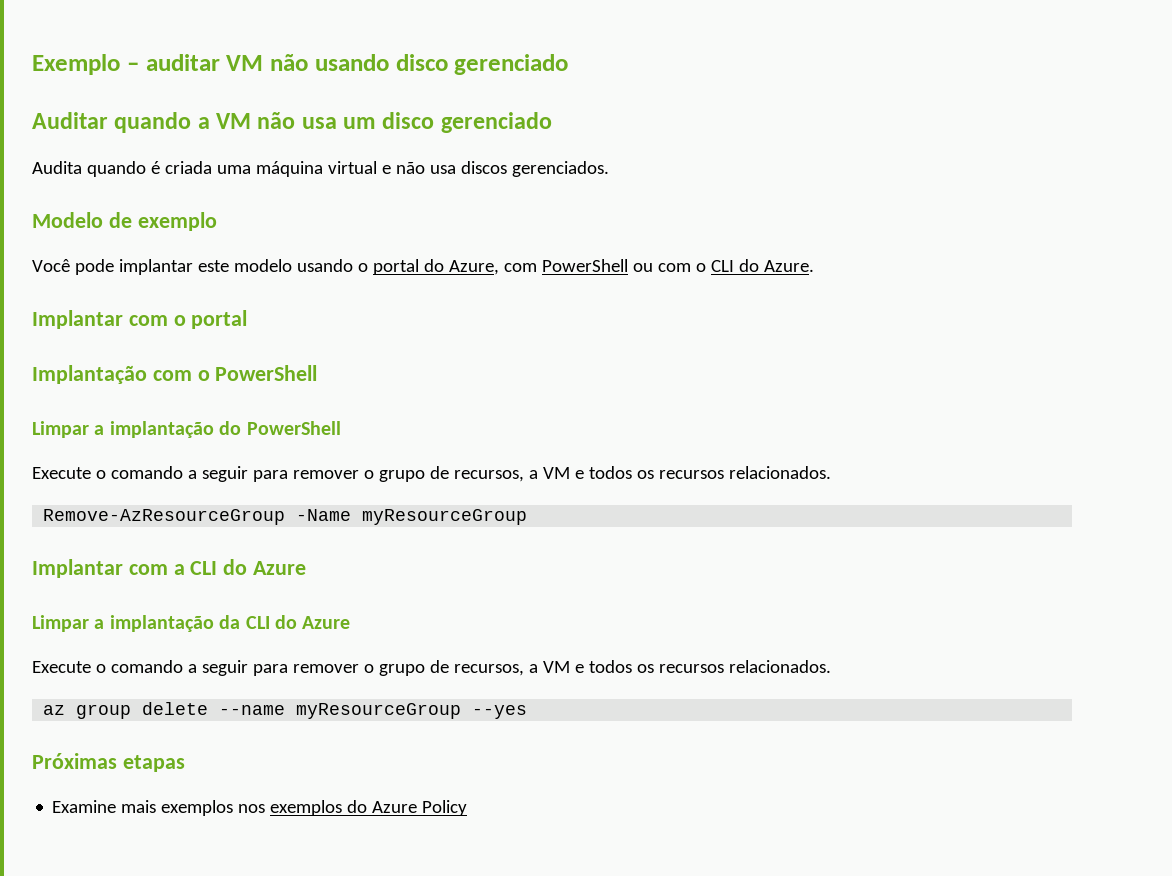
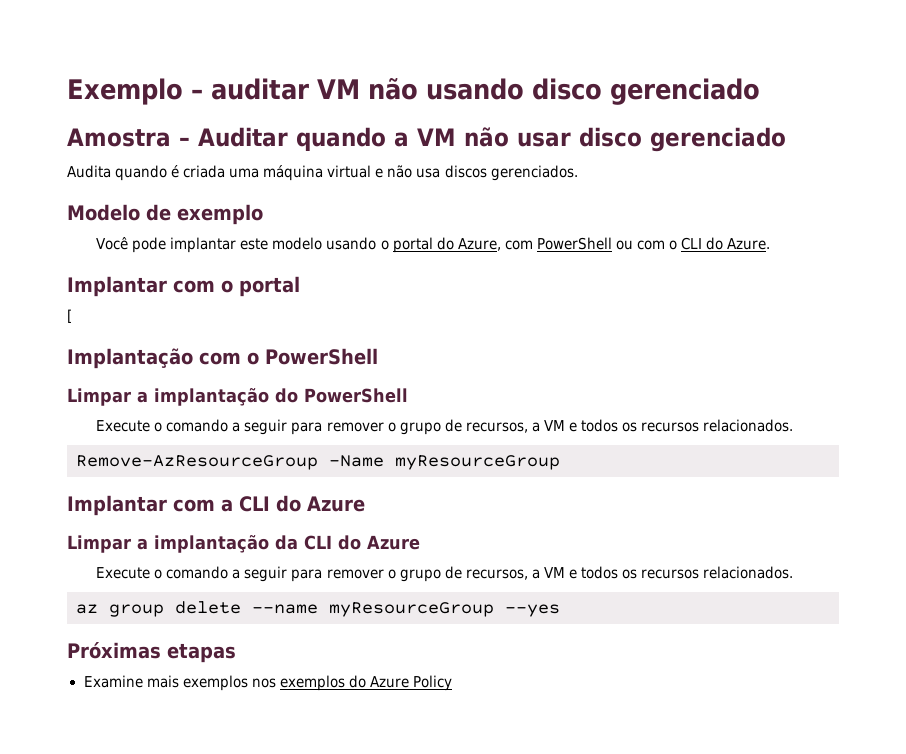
- Auditar quando a VM não usa um disco gerenciado
+ Amostra – Auditar quando a VM não usar disco gerenciado
+ [

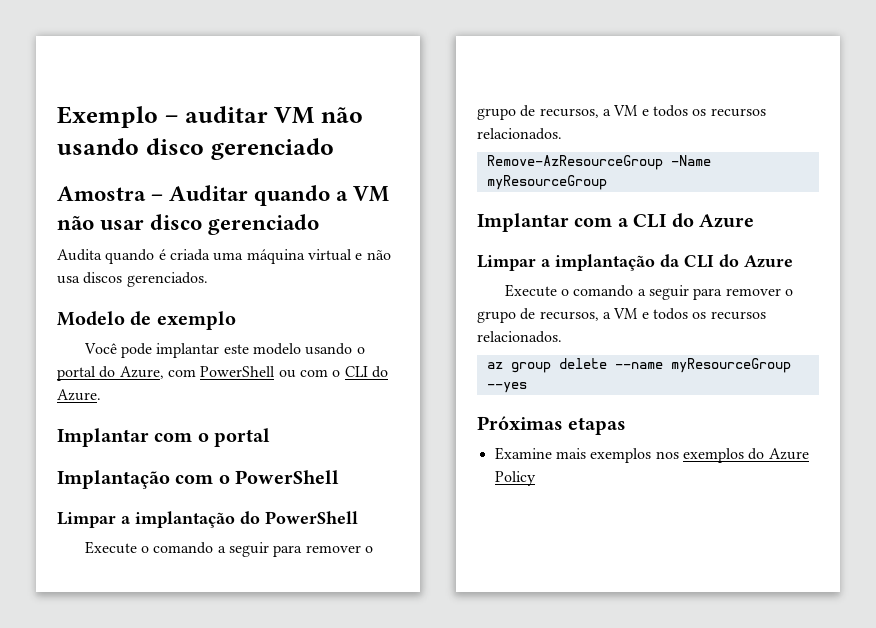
- [

